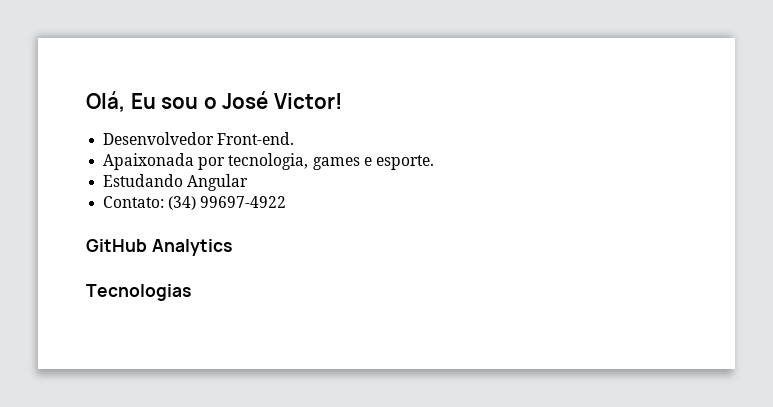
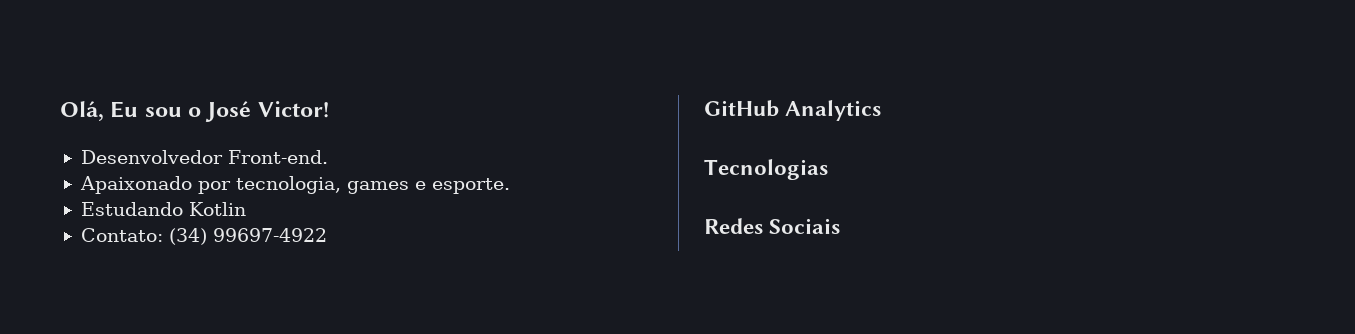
- Apaixonada por tecnologia, games e esporte.
+ Apaixonado por tecnologia, games e esporte.
- Estudando Angular
+ Estudando Kotlin
+ Redes Sociais

